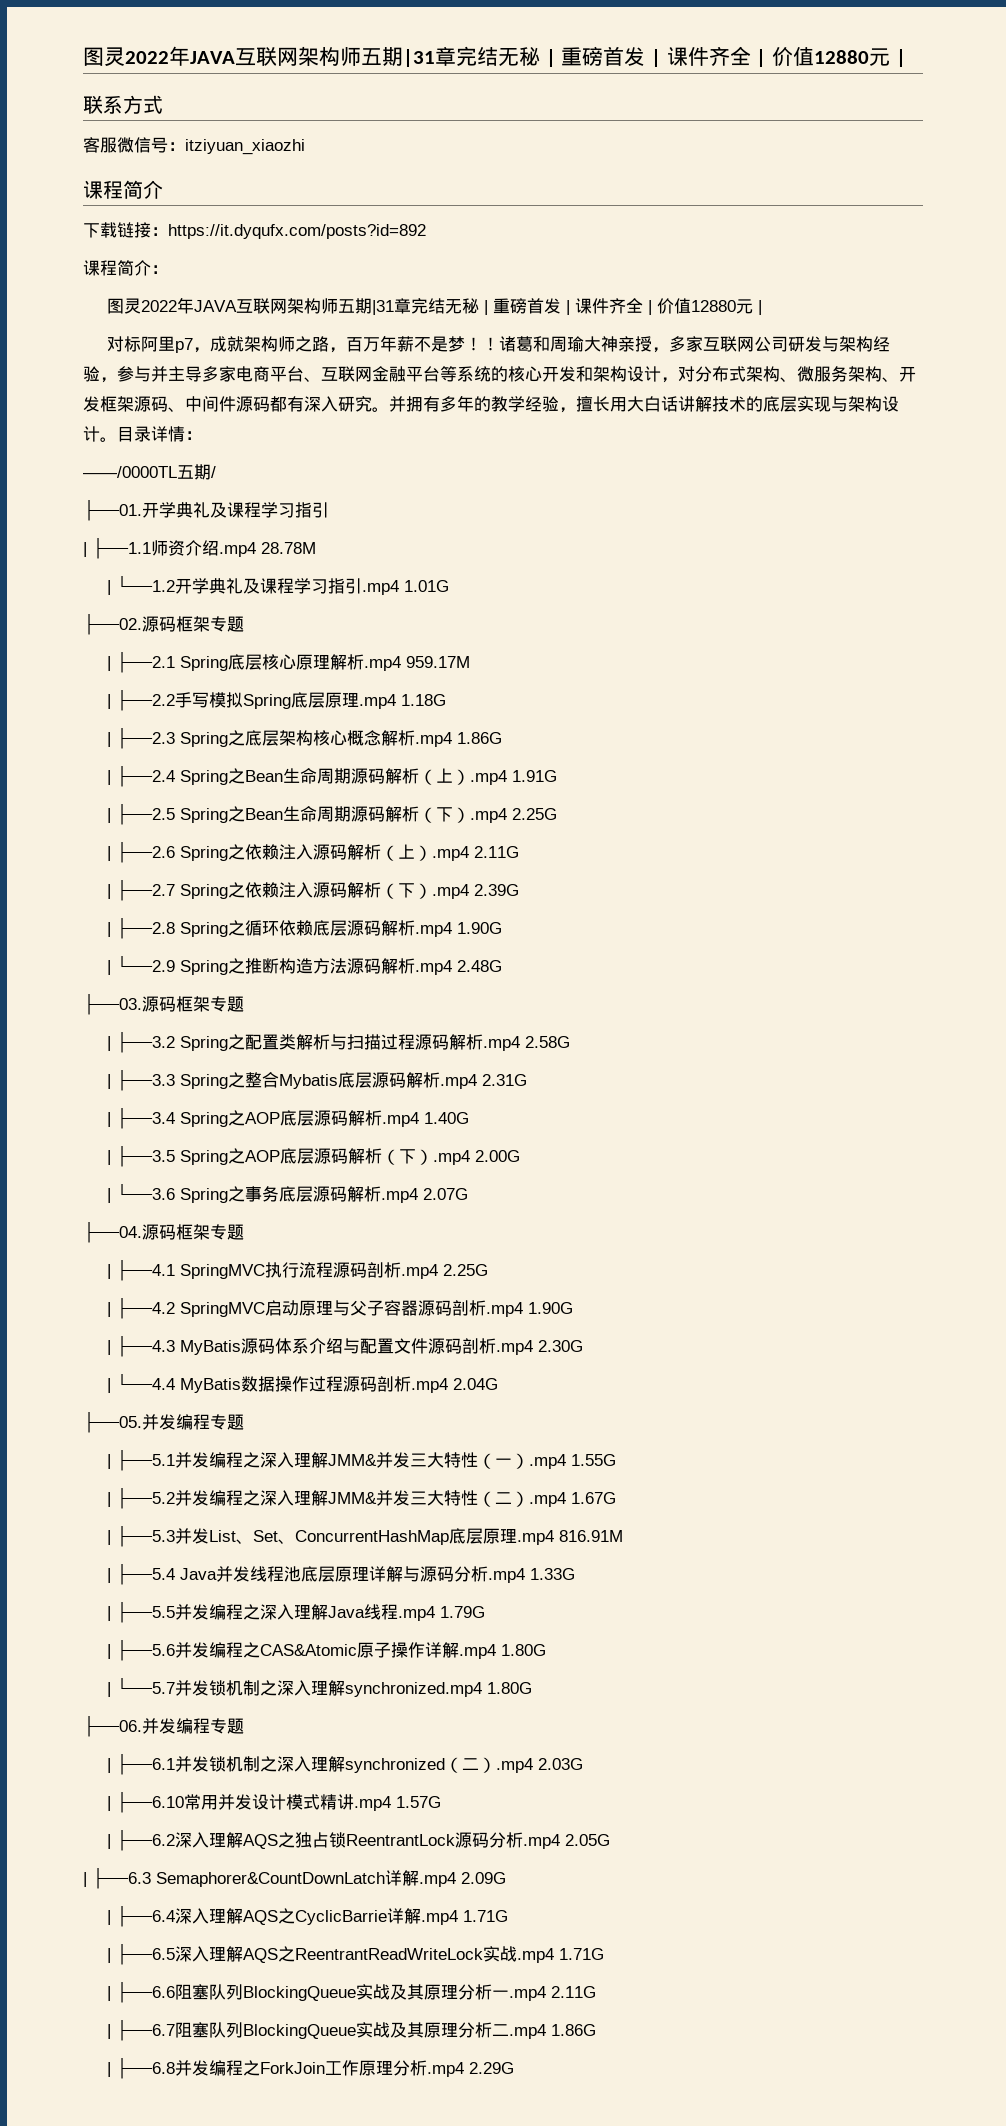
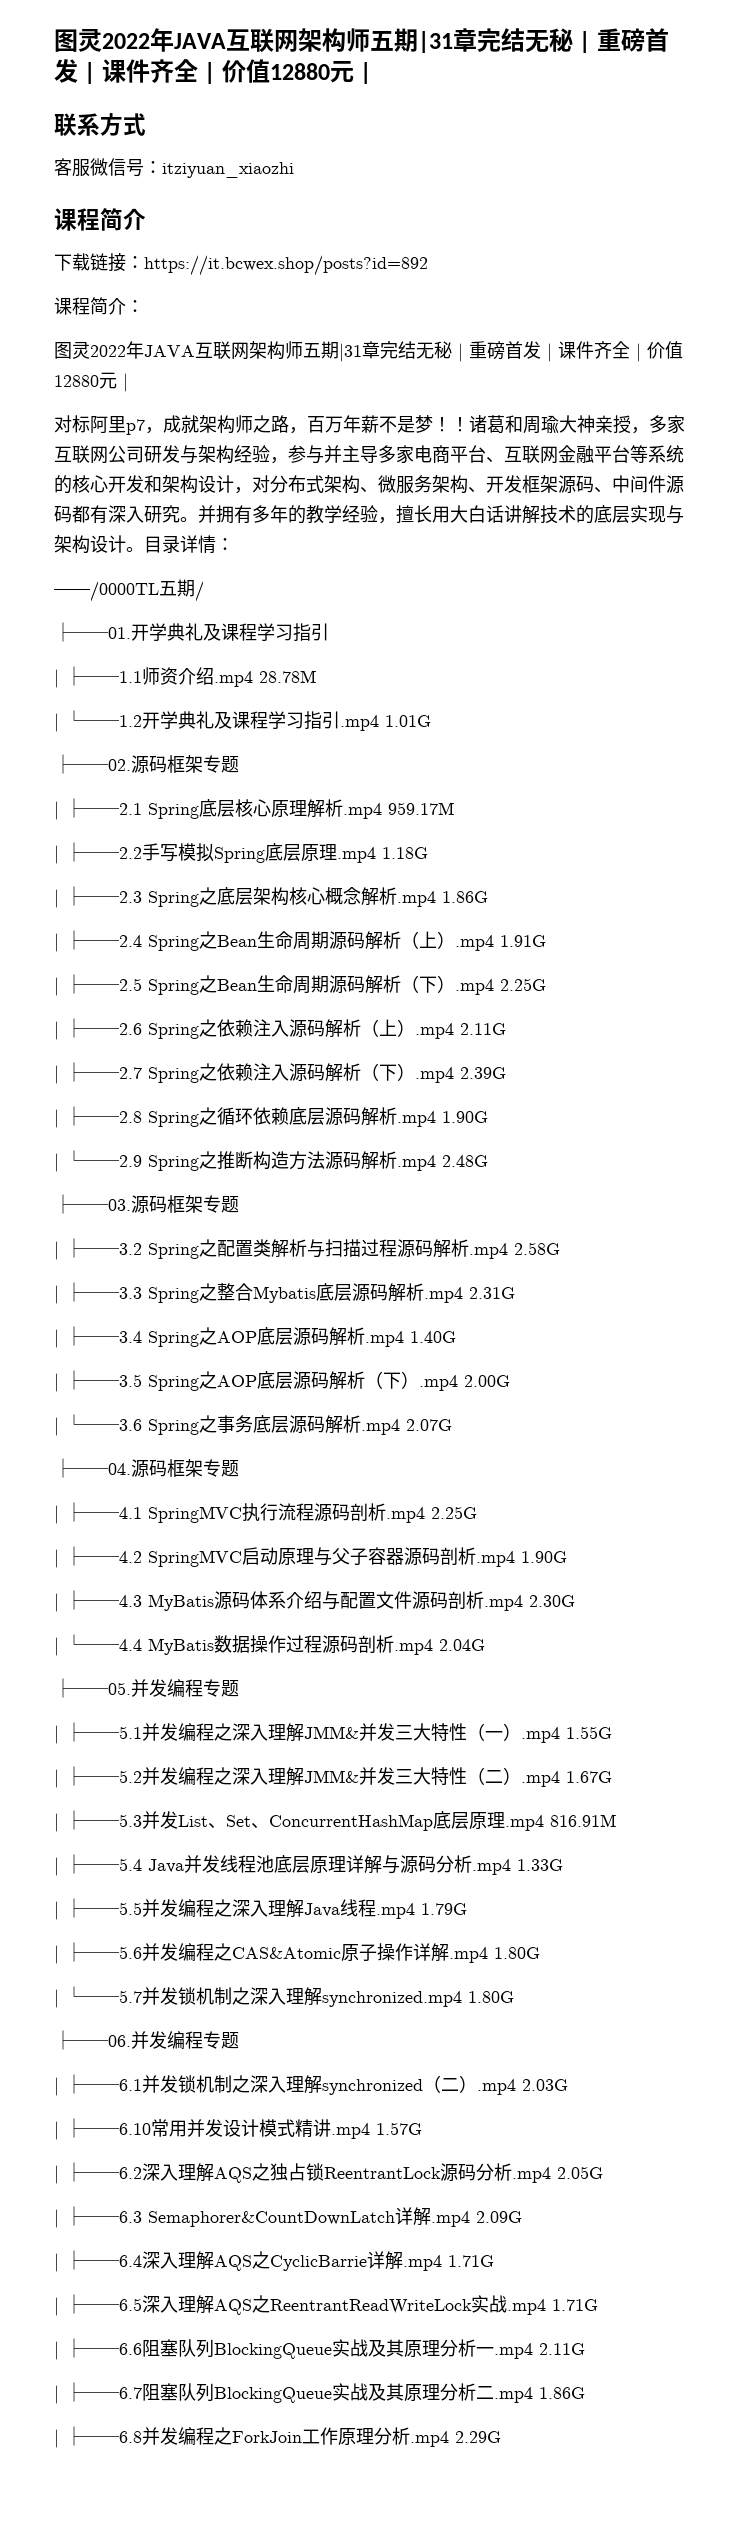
- 下载链接：https://it.dyqufx.com/posts?id=892
+ 下载链接：https://it.bcwex.shop/posts?id=892

